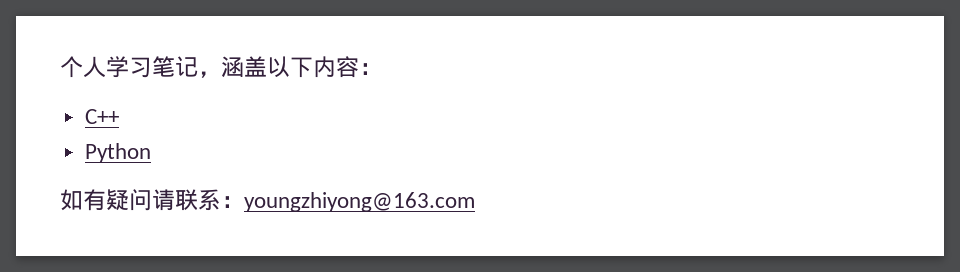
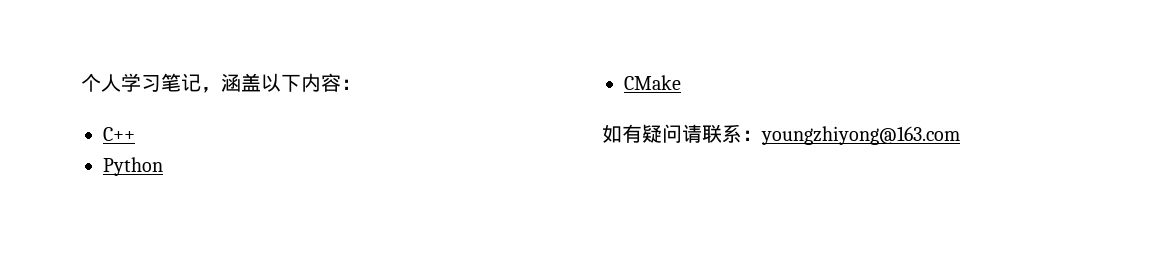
+ CMake

